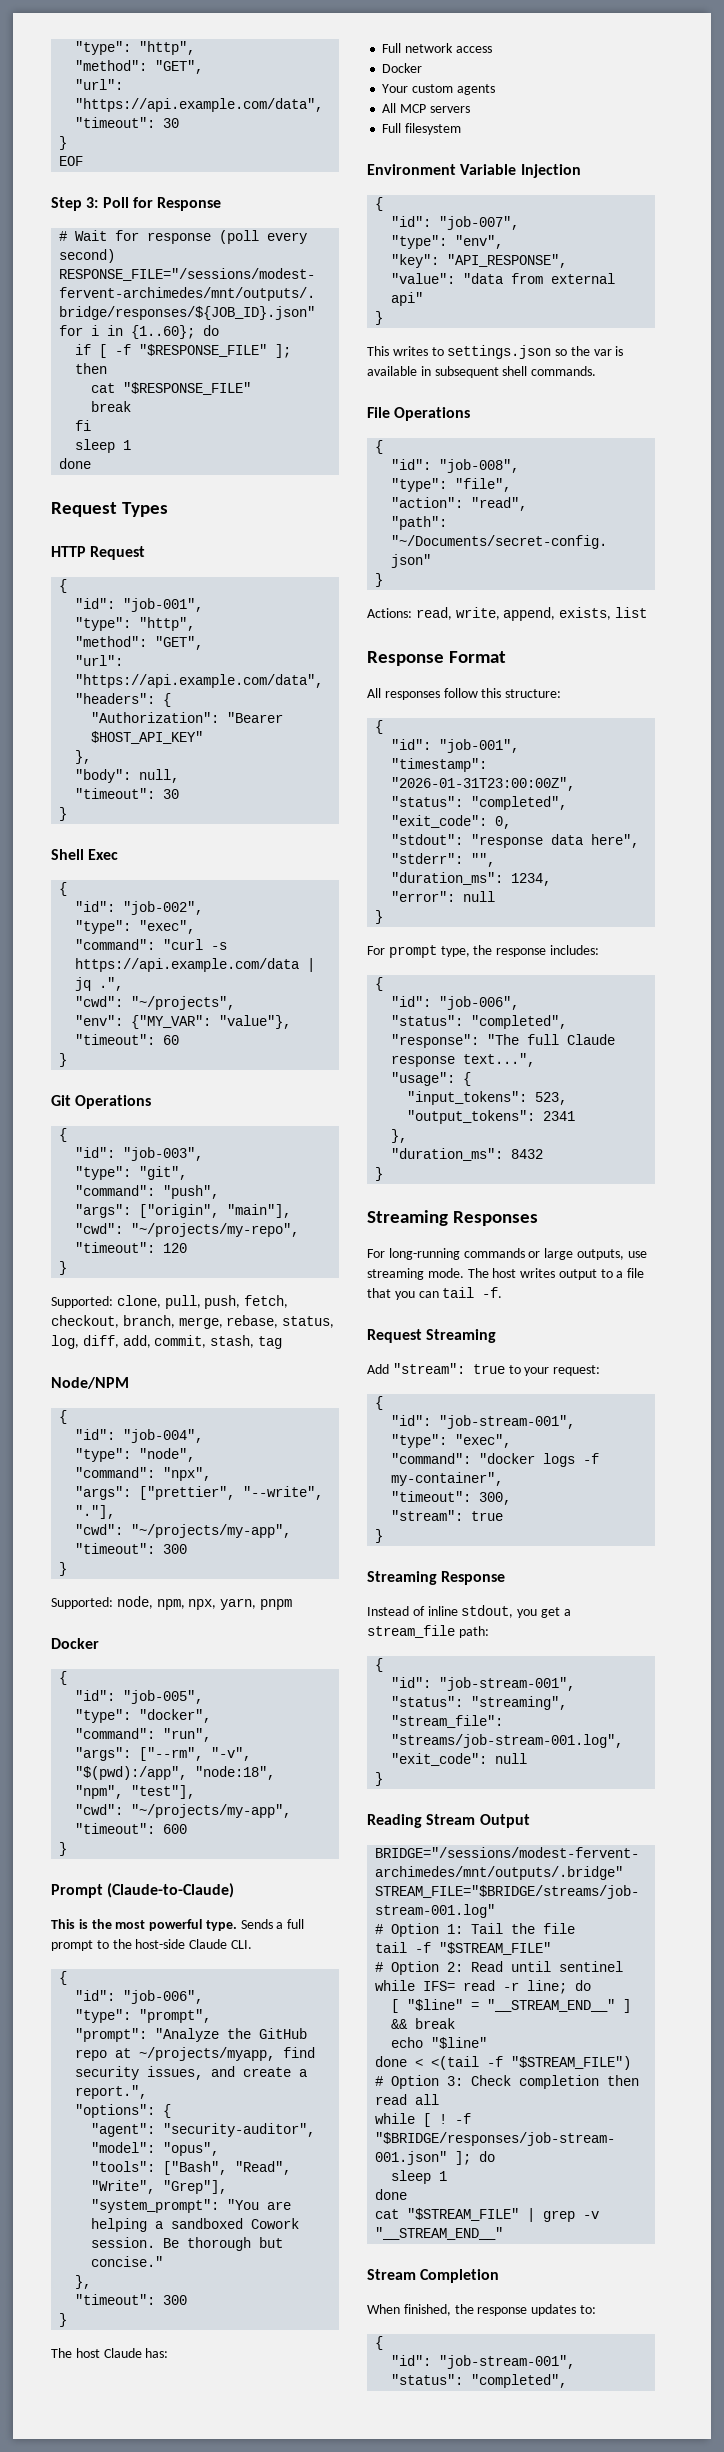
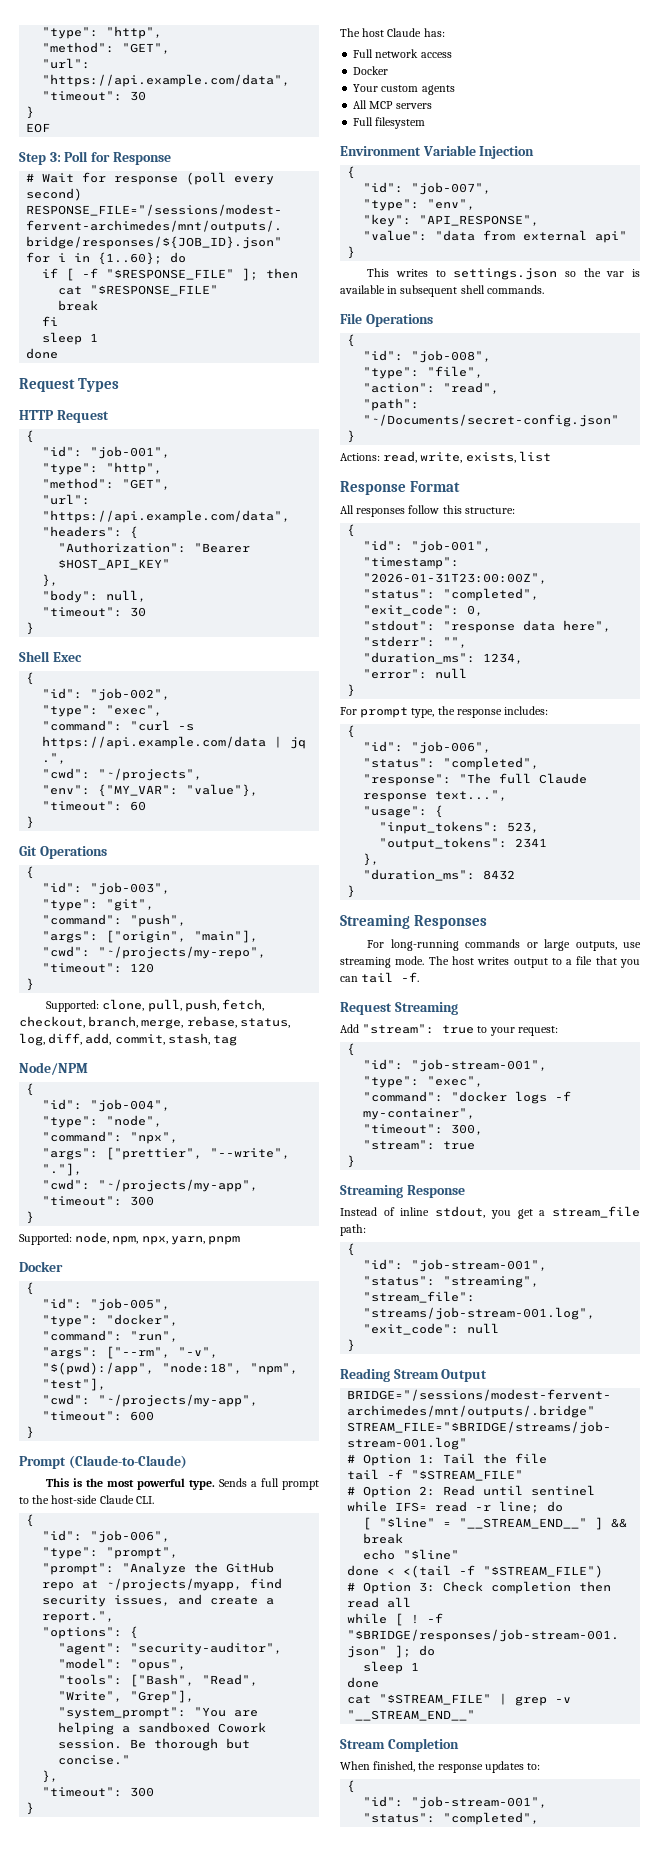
- Actions: read, write, append, exists, list
+ Actions: read, write, exists, list

